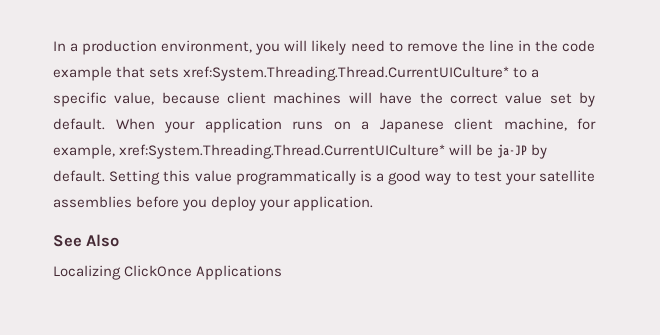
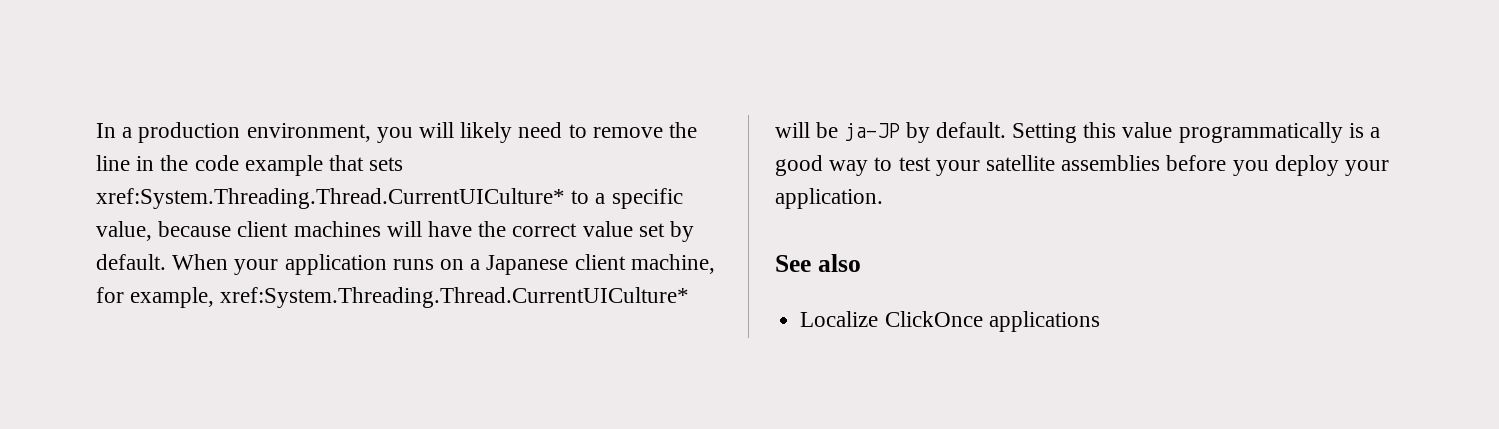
- See Also
- Localizing ClickOnce Applications
+ See also
+ Localize ClickOnce applications

